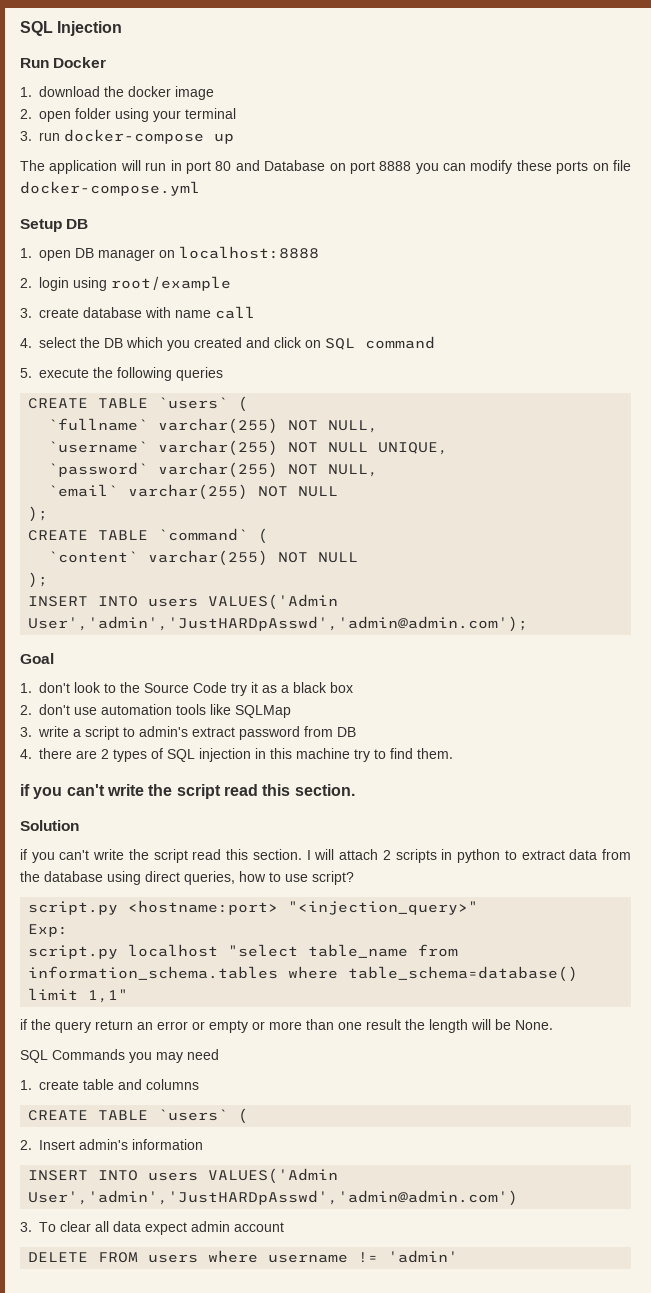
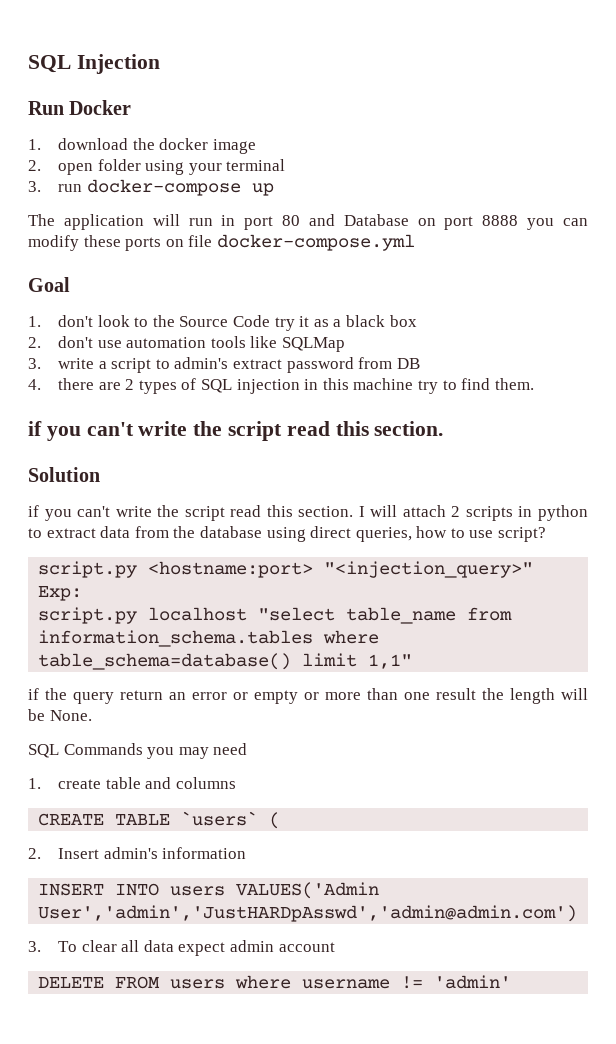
- Setup DB
- 1. open DB manager on localhost:8888
- 2. login using root/example
- 3. create database with name call
- 4. select the DB which you created and click on SQL command
- 5. execute the following queries
- CREATE TABLE `users` (
- `fullname` varchar(255) NOT NULL,
- `username` varchar(255) NOT NULL UNIQUE,
- `password` varchar(255) NOT NULL,
- `email` varchar(255) NOT NULL
- );
- CREATE TABLE `command` (
- `content` varchar(255) NOT NULL
- );
- INSERT INTO users VALUES('Admin User','admin','JustHARDpAsswd','admin@admin.com');

